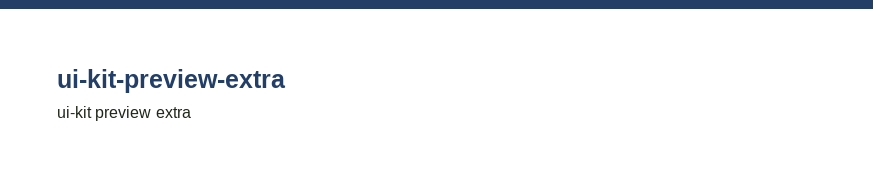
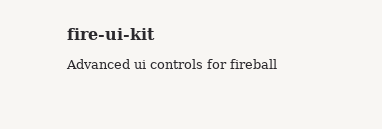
- ui-kit-preview-extra
- ui-kit preview extra
+ fire-ui-kit
+ Advanced ui controls for fireball

